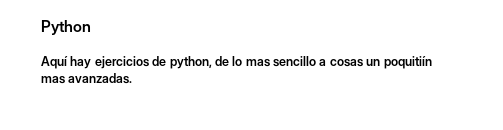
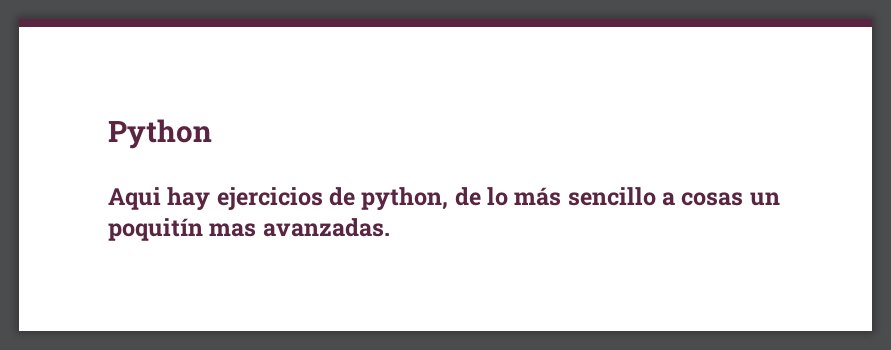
- Aquí hay ejercicios de python, de lo mas sencillo a cosas un poquitiín mas avanzadas.
+ Aqui hay ejercicios de python, de lo más sencillo a cosas un poquitín mas avanzadas.

